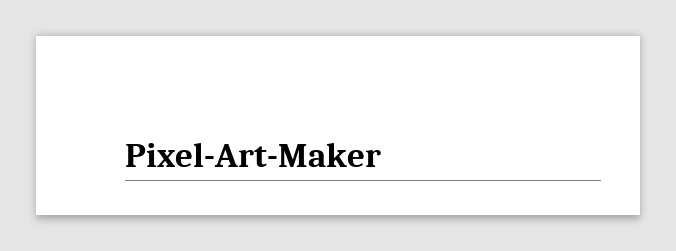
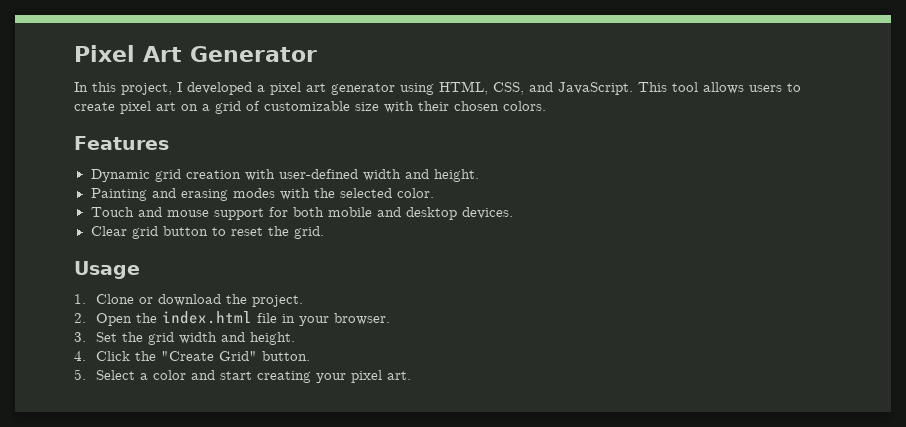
- Pixel-Art-Maker
+ Pixel Art Generator
+ In this project, I developed a pixel art generator using HTML, CSS, and JavaScript. This tool allows users to create pixel art on a grid of customizable size with their chosen colors.
+ Features
+ Dynamic grid creation with user-defined width and height.
+ Painting and erasing modes with the selected color.
+ Touch and mouse support for both mobile and desktop devices.
+ Clear grid button to reset the grid.
+ Usage
+ 1. Clone or download the project.
+ 2. Open the index.html file in your browser.
+ 3. Set the grid width and height.
+ 4. Click the "Create Grid" button.
+ 5. Select a color and start creating your pixel art.

